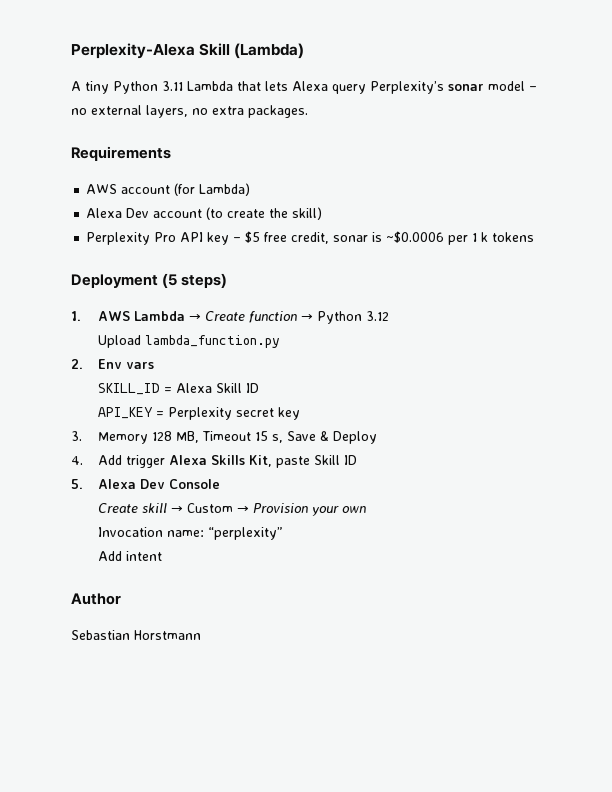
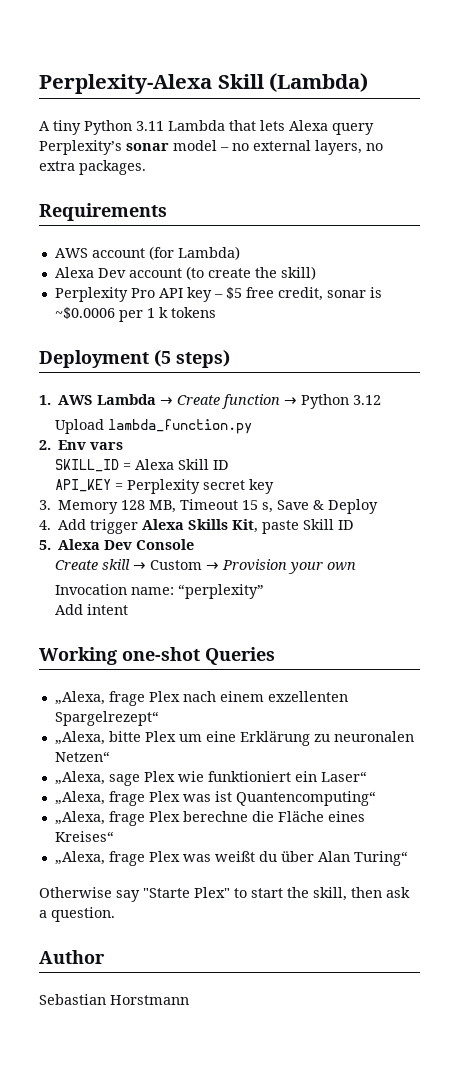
+ Working one-shot Queries
+ „Alexa, frage Plex nach einem exzellenten Spargelrezept“
+ „Alexa, bitte Plex um eine Erklärung zu neuronalen Netzen“
+ „Alexa, sage Plex wie funktioniert ein Laser“
+ „Alexa, frage Plex was ist Quantencomputing“
+ „Alexa, frage Plex berechne die Fläche eines Kreises“
+ „Alexa, frage Plex was weißt du über Alan Turing“
+ Otherwise say "Starte Plex" to start the skill, then ask a question.

